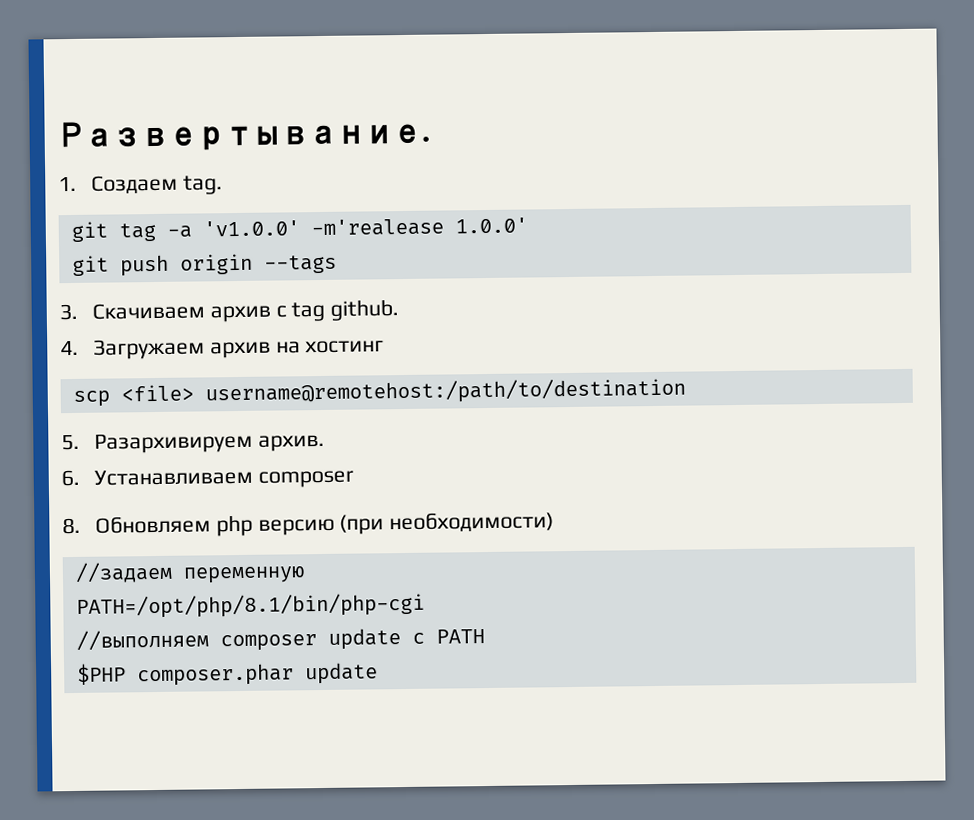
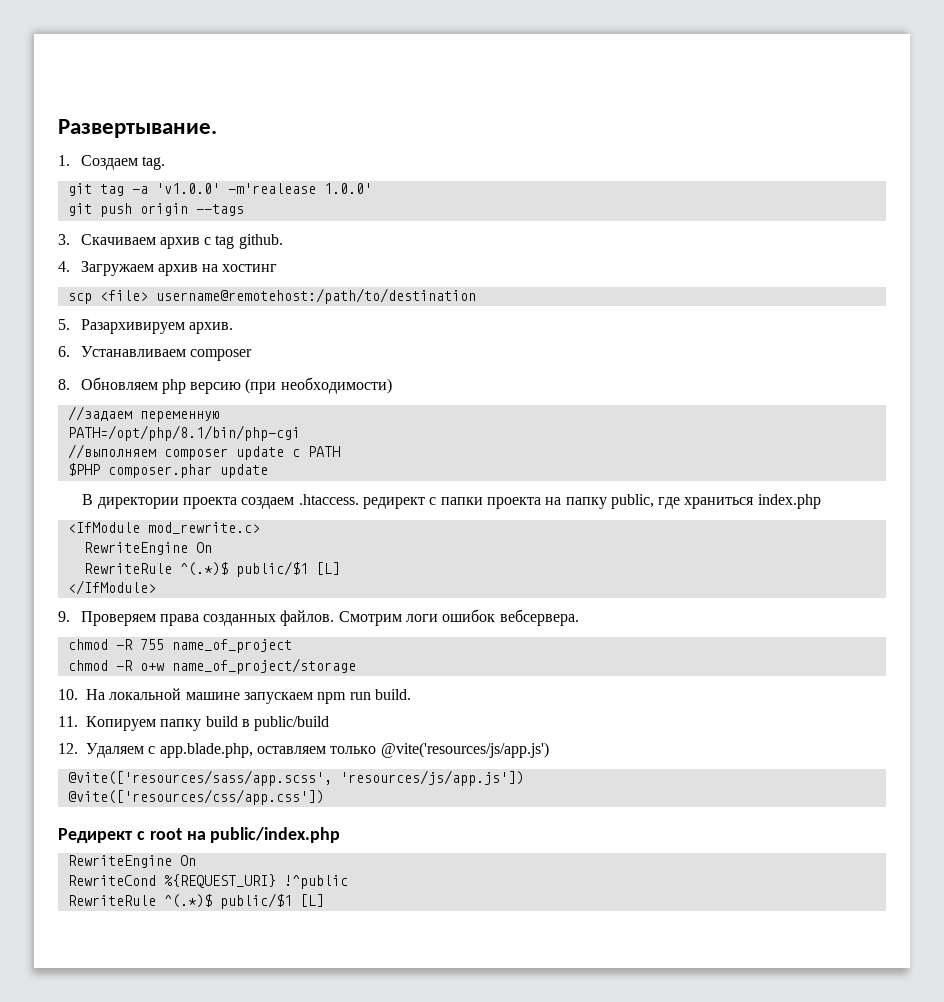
+ В директории проекта создаем .htaccess. редирект с папки проекта на папку public, где храниться index.php
+ <IfModule mod_rewrite.c>
+ RewriteEngine On
+ RewriteRule ^(.*)$ public/$1 [L]
+ </IfModule>
+ 9. Проверяем права созданных файлов. Смотрим логи ошибок вебсервера.
+ chmod -R 755 name_of_project
+ chmod -R o+w name_of_project/storage
+ 10. На локальной машине запускаем npm run build.
+ 11. Копируем папку build в public/build
+ 12. Удаляем с app.blade.php, оставляем только @vite('resources/js/app.js')
+ @vite(['resources/sass/app.scss', 'resources/js/app.js'])
+ @vite(['resources/css/app.css'])
+ Редирект с root на public/index.php
+ RewriteEngine On
+ RewriteCond %{REQUEST_URI} !^public
+ RewriteRule ^(.*)$ public/$1 [L]

